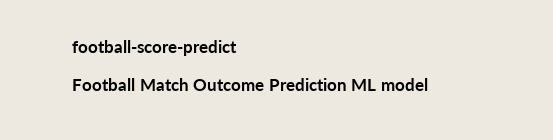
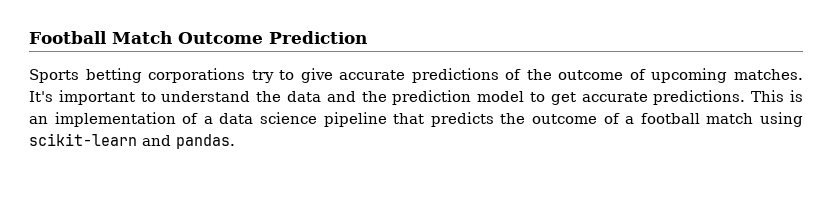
- football-score-predict
- Football Match Outcome Prediction ML model
+ Football Match Outcome Prediction
+ Sports betting corporations try to give accurate predictions of the outcome of upcoming matches. It's important to understand the data and the prediction model to get accurate predictions. This is an implementation of a data science pipeline that predicts the outcome of a football match using scikit-learn and pandas.

